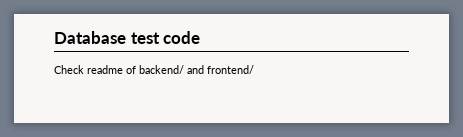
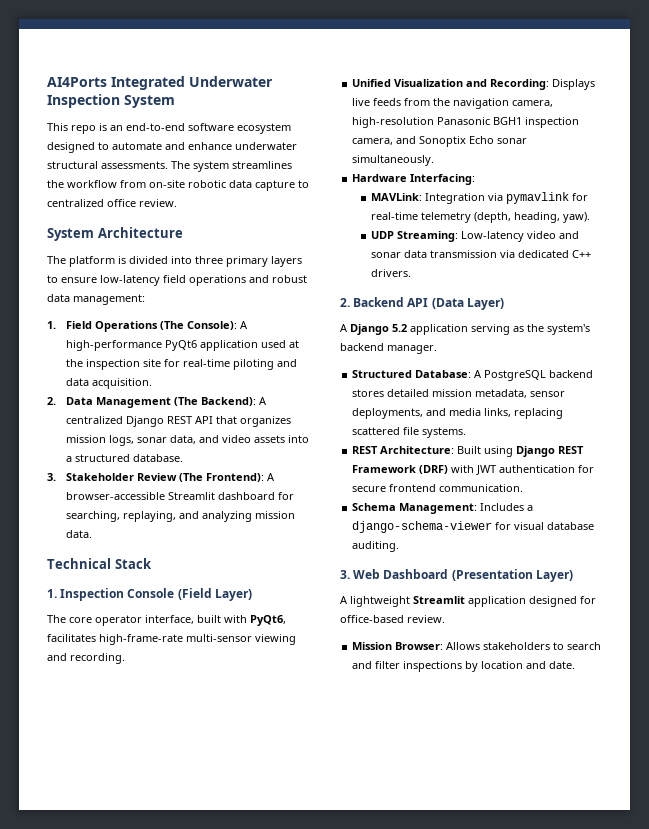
- Database test code
- Check readme of backend/ and frontend/
+ AI4Ports Integrated Underwater Inspection System
+ This repo is an end-to-end software ecosystem designed to automate and enhance underwater structural assessments. The system streamlines the workflow from on-site robotic data capture to centralized office review.
+ System Architecture
+ The platform is divided into three primary layers to ensure low-latency field operations and robust data management:
+ 1. Field Operations (The Console): A high-performance PyQt6 application used at the inspection site for real-time piloting and data acquisition.
+ 2. Data Management (The Backend): A centralized Django REST API that organizes mission logs, sonar data, and video assets into a structured database.
+ 3. Stakeholder Review (The Frontend): A browser-accessible Streamlit dashboard for searching, replaying, and analyzing mission data.
+ Technical Stack
+ 1. Inspection Console (Field Layer)
+ The core operator interface, built with PyQt6, facilitates high-frame-rate multi-sensor viewing and recording.
+ Unified Visualization and Recording: Displays live feeds from the navigation camera, high-resolution Panasonic BGH1 inspection camera, and Sonoptix Echo sonar simultaneously.
+ Hardware Interfacing:
+ MAVLink: Integration via pymavlink for real-time telemetry (depth, heading, yaw).
+ UDP Streaming: Low-latency video and sonar data transmission via dedicated C++ drivers.
+ 2. Backend API (Data Layer)
+ A Django 5.2 application serving as the system's backend manager.
+ Structured Database: A PostgreSQL backend stores detailed mission metadata, sensor deployments, and media links, replacing scattered file systems.
+ REST Architecture: Built using Django REST Framework (DRF) with JWT authentication for secure frontend communication.
+ Schema Management: Includes a django-schema-viewer for visual database auditing.
+ 3. Web Dashboard (Presentation Layer)
+ A lightweight Streamlit application designed for office-based review.
+ Mission Browser: Allows stakeholders to search and filter inspections by location and date.

